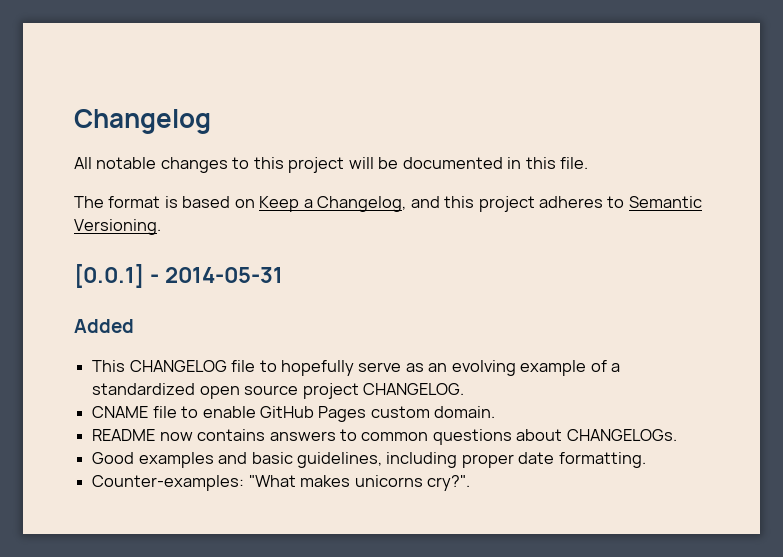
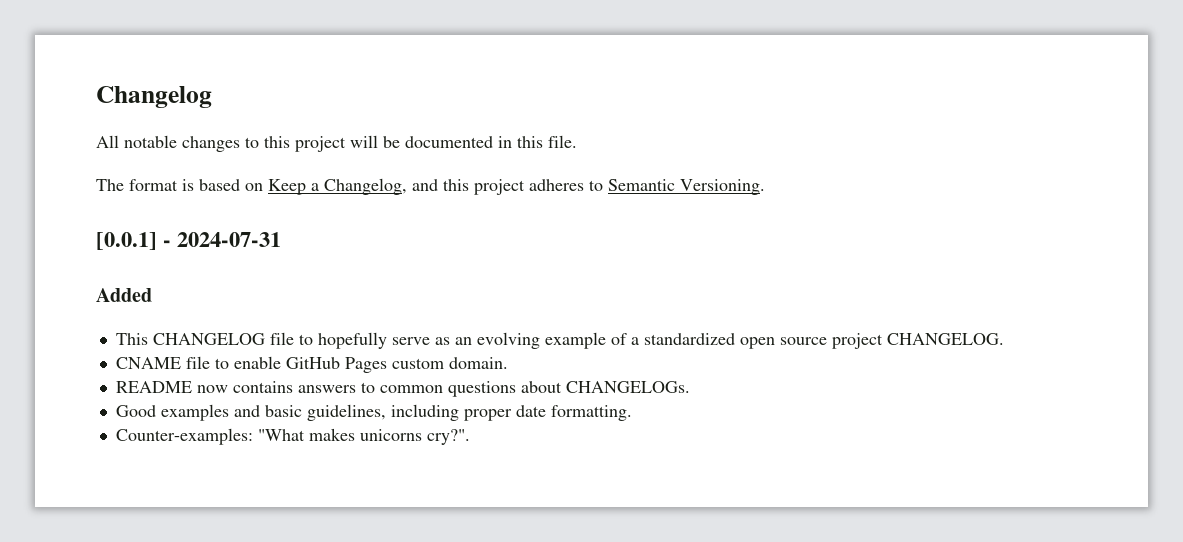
- [0.0.1] - 2014-05-31
+ [0.0.1] - 2024-07-31

